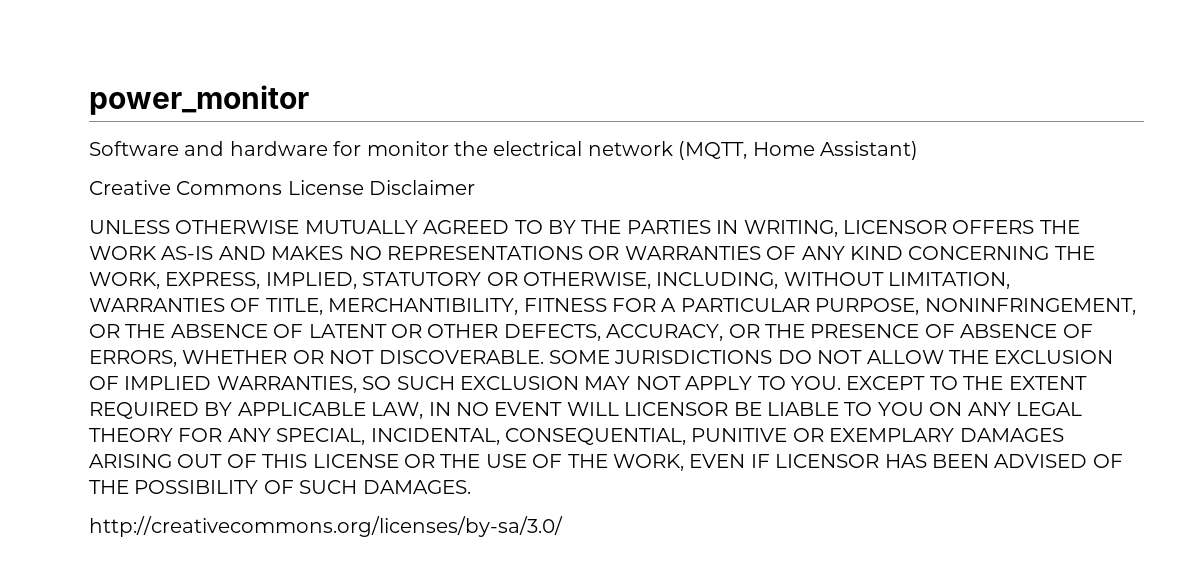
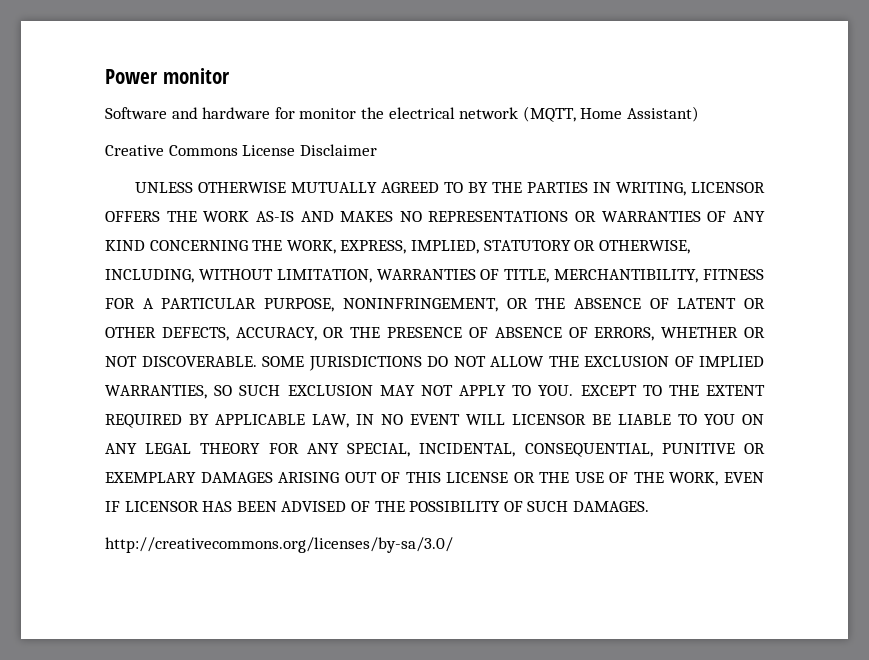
- power_monitor
+ Power monitor

